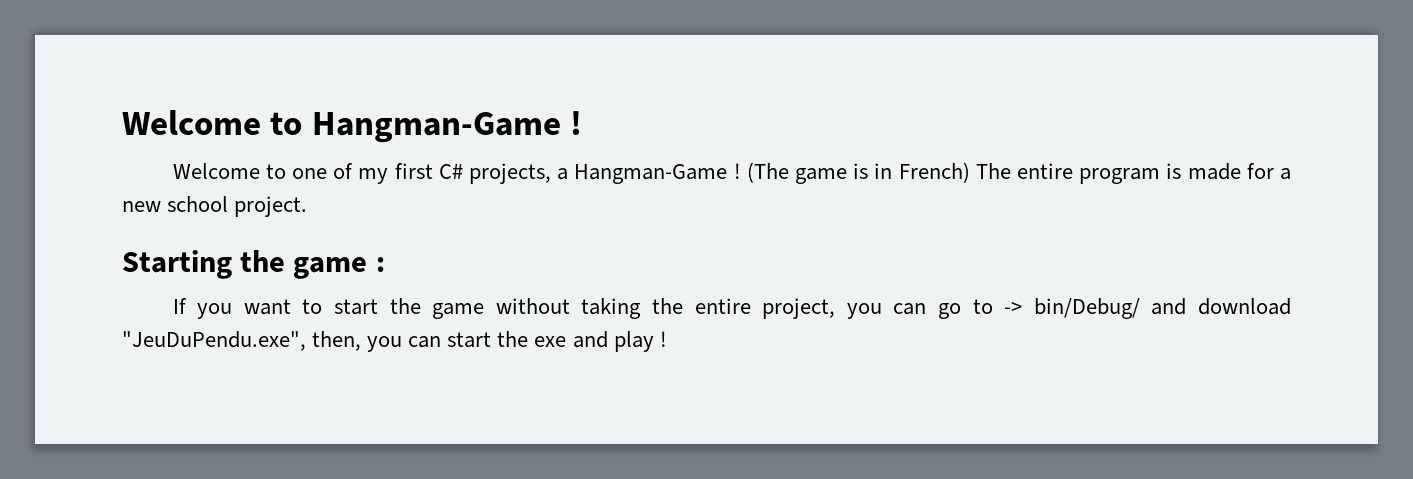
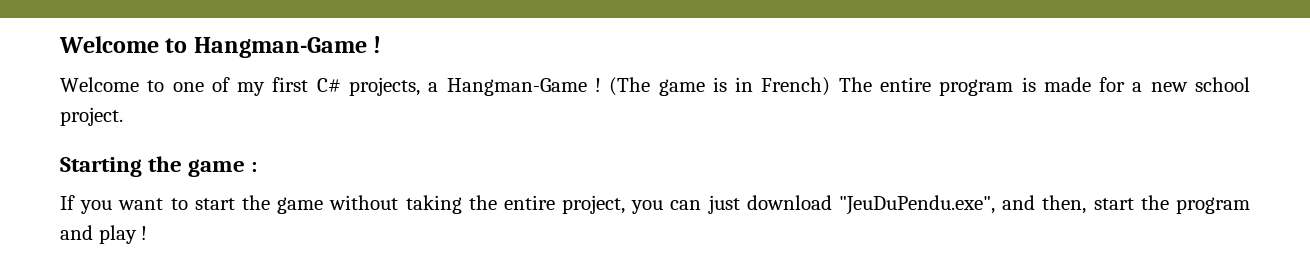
- If you want to start the game without taking the entire project, you can go to -> bin/Debug/ and download "JeuDuPendu.exe", then, you can start the exe and play !
+ If you want to start the game without taking the entire project, you can just download "JeuDuPendu.exe", and then, start the program and play !

